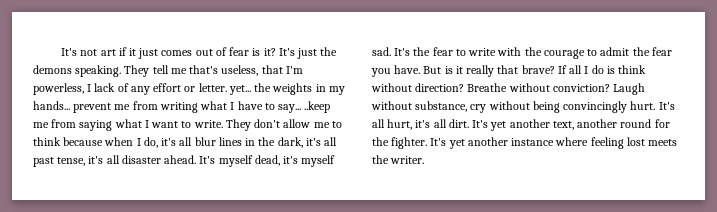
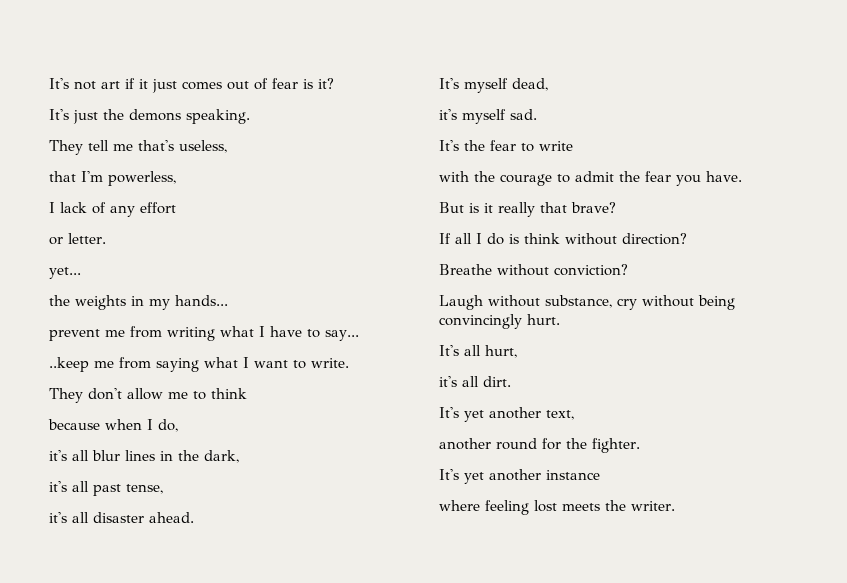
- It's not art if it just comes out of fear is it? It's just the demons speaking. They tell me that's useless, that I'm powerless, I lack of any effort or letter. yet... the weights in my hands... prevent me from writing what I have to say... ..keep me from saying what I want to write. They don't allow me to think because when I do, it's all blur lines in the dark, it's all past tense, it's all disaster ahead. It's myself dead, it's myself sad. It's the fear to write with the courage to admit the fear you have. But is it really that brave? If all I do is think without direction? Breathe without conviction? Laugh without substance, cry without being convincingly hurt. It's all hurt, it's all dirt. It's yet another text, another round for the fighter. It's yet another instance where feeling lost meets the writer.
+ It's not art if it just comes out of fear is it?
+ It's just the demons speaking.
+ They tell me that's useless,
+ that I'm powerless,
+ I lack of any effort
+ or letter.
+ yet...
+ the weights in my hands...
+ prevent me from writing what I have to say...
+ ..keep me from saying what I want to write.
+ They don't allow me to think
+ because when I do,
+ it's all blur lines in the dark,
+ it's all past tense,
+ it's all disaster ahead.
+ It's myself dead,
+ it's myself sad.
+ It's the fear to write
+ with the courage to admit the fear you have.
+ But is it really that brave?
+ If all I do is think without direction?
+ Breathe without conviction?
+ Laugh without substance, cry without being convincingly hurt.
+ It's all hurt,
+ it's all dirt.
+ It's yet another text,
+ another round for the fighter.
+ It's yet another instance
+ where feeling lost meets the writer.

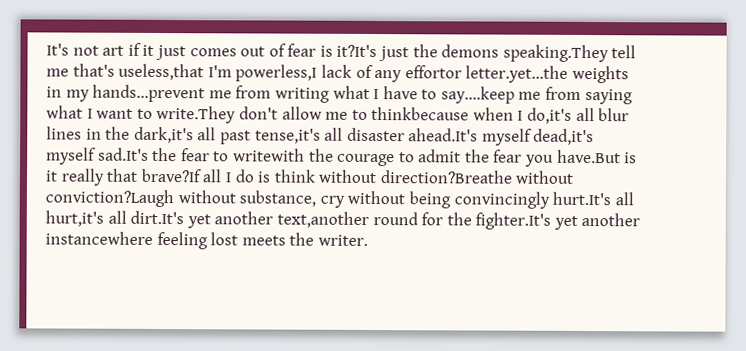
- It's not art if it just comes out of fear is it?
- It's just the demons speaking.
- They tell me that's useless,
- that I'm powerless,
- I lack of any effort
- or letter.
- yet...
- the weights in my hands...
- prevent me from writing what I have to say...
- ..keep me from saying what I want to write.
- They don't allow me to think
- because when I do,
- it's all blur lines in the dark,
- it's all past tense,
- it's all disaster ahead.
- It's myself dead,
- it's myself sad.
- It's the fear to write
- with the courage to admit the fear you have.
- But is it really that brave?
- If all I do is think without direction?
- Breathe without conviction?
- Laugh without substance, cry without being convincingly hurt.
- It's all hurt,
- it's all dirt.
- It's yet another text,
- another round for the fighter.
- It's yet another instance
- where feeling lost meets the writer.
+ It's not art if it just comes out of fear is it?It's just the demons speaking.They tell me that's useless,that I'm powerless,I lack of any effortor letter.yet...the weights in my hands...prevent me from writing what I have to say....keep me from saying what I want to write.They don't allow me to thinkbecause when I do,it's all blur lines in the dark,it's all past tense,it's all disaster ahead.It's myself dead,it's myself sad.It's the fear to writewith the courage to admit the fear you have.But is it really that brave?If all I do is think without direction?Breathe without conviction?Laugh without substance, cry without being convincingly hurt.It's all hurt,it's all dirt.It's yet another text,another round for the fighter.It's yet another instancewhere feeling lost meets the writer.

